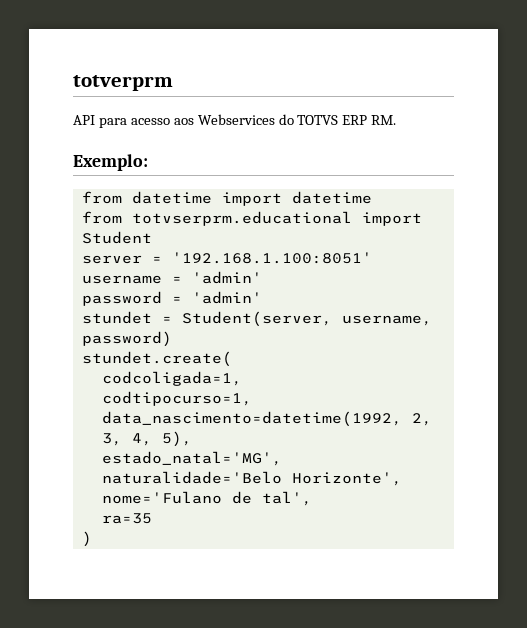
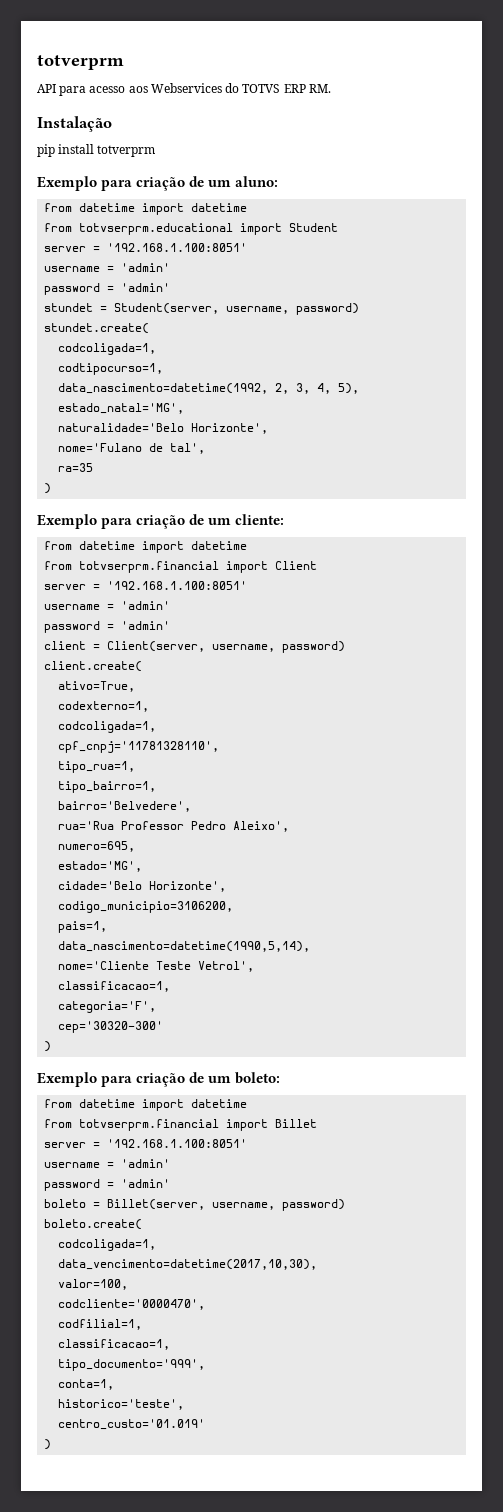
- Exemplo:
+ Instalação
+ pip install totverprm
+ Exemplo para criação de um aluno:
+ Exemplo para criação de um cliente:
+ from datetime import datetime
+ from totvserprm.financial import Client
+ server = '192.168.1.100:8051'
+ username = 'admin'
+ password = 'admin'
+ client = Client(server, username, password)
+ client.create(
+ ativo=True,
+ codexterno=1,
+ codcoligada=1,
+ cpf_cnpj='11781328110',
+ tipo_rua=1,
+ tipo_bairro=1,
+ bairro='Belvedere',
+ rua='Rua Professor Pedro Aleixo',
+ numero=695,
+ estado='MG',
+ cidade='Belo Horizonte',
+ codigo_municipio=3106200,
+ pais=1,
+ data_nascimento=datetime(1990,5,14),
+ nome='Cliente Teste Vetrol',
+ classificacao=1,
+ categoria='F',
+ cep='30320-300'
+ )
+ Exemplo para criação de um boleto:
+ from datetime import datetime
+ from totvserprm.financial import Billet
+ server = '192.168.1.100:8051'
+ username = 'admin'
+ password = 'admin'
+ boleto = Billet(server, username, password)
+ boleto.create(
+ codcoligada=1,
+ data_vencimento=datetime(2017,10,30),
+ valor=100,
+ codcliente='0000470',
+ codfilial=1,
+ classificacao=1,
+ tipo_documento='999',
+ conta=1,
+ historico='teste',
+ centro_custo='01.019'
+ )

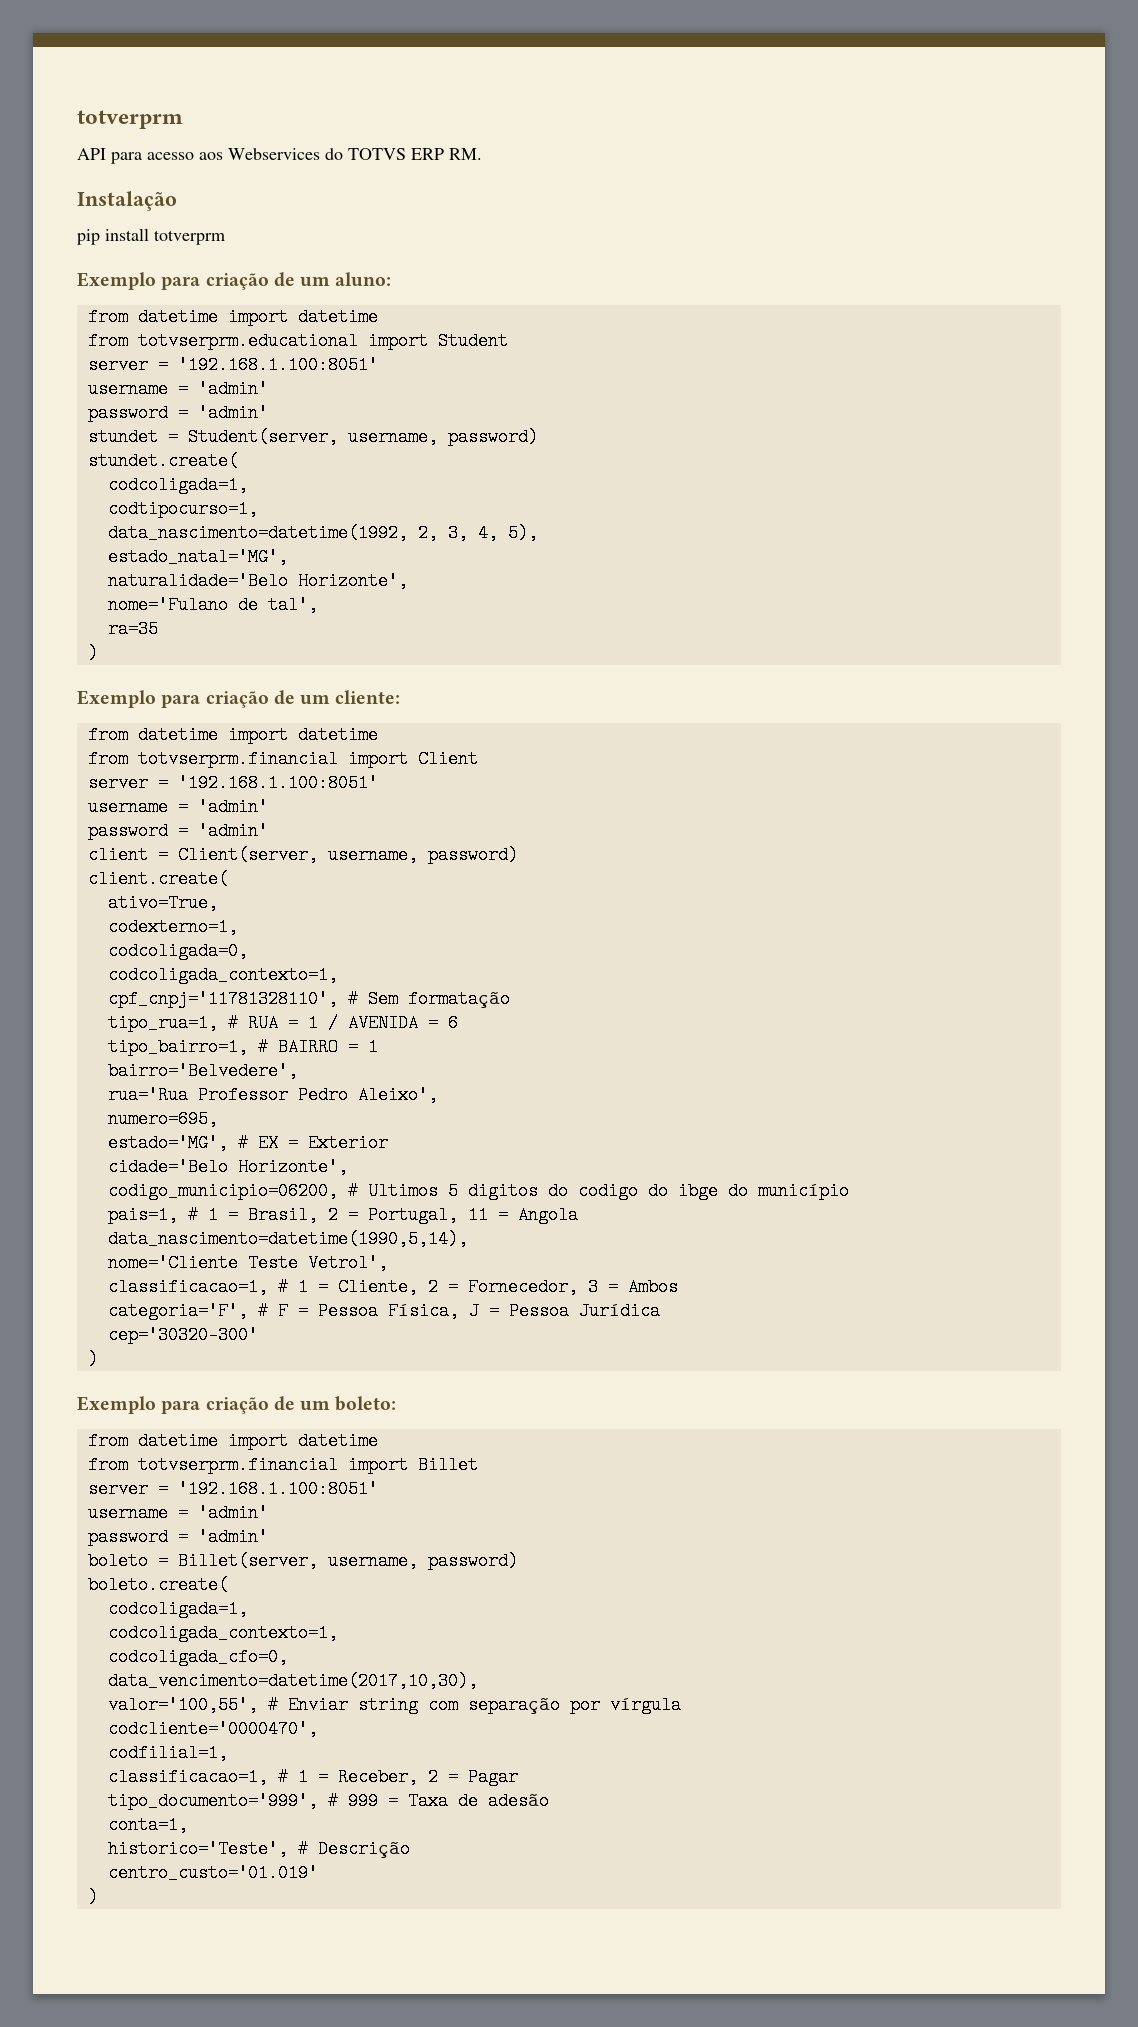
  codexterno=1,
- codcoligada=1,
+ codcoligada=0,
+ codcoligada_contexto=1,
- cpf_cnpj='11781328110',
- tipo_rua=1,
- tipo_bairro=1,
+ cpf_cnpj='11781328110', # Sem formatação
+ tipo_rua=1, # RUA = 1 / AVENIDA = 6
+ tipo_bairro=1, # BAIRRO = 1
- estado='MG',
+ estado='MG', # EX = Exterior
  cidade='Belo Horizonte',
- codigo_municipio=3106200,
- pais=1,
+ codigo_municipio=06200, # Ultimos 5 digitos do codigo do ibge do município
+ pais=1, # 1 = Brasil, 2 = Portugal, 11 = Angola
  nome='Cliente Teste Vetrol',
- classificacao=1,
- categoria='F',
+ classificacao=1, # 1 = Cliente, 2 = Fornecedor, 3 = Ambos
+ categoria='F', # F = Pessoa Física, J = Pessoa Jurídica
  boleto.create(
  codcoligada=1,
+ codcoligada_contexto=1,
+ codcoligada_cfo=0,
- valor=100,
+ valor='100,55', # Enviar string com separação por vírgula
  codcliente='0000470',
  codfilial=1,
- classificacao=1,
- tipo_documento='999',
+ classificacao=1, # 1 = Receber, 2 = Pagar
+ tipo_documento='999', # 999 = Taxa de adesão
  conta=1,
- historico='teste',
+ historico='Teste', # Descrição

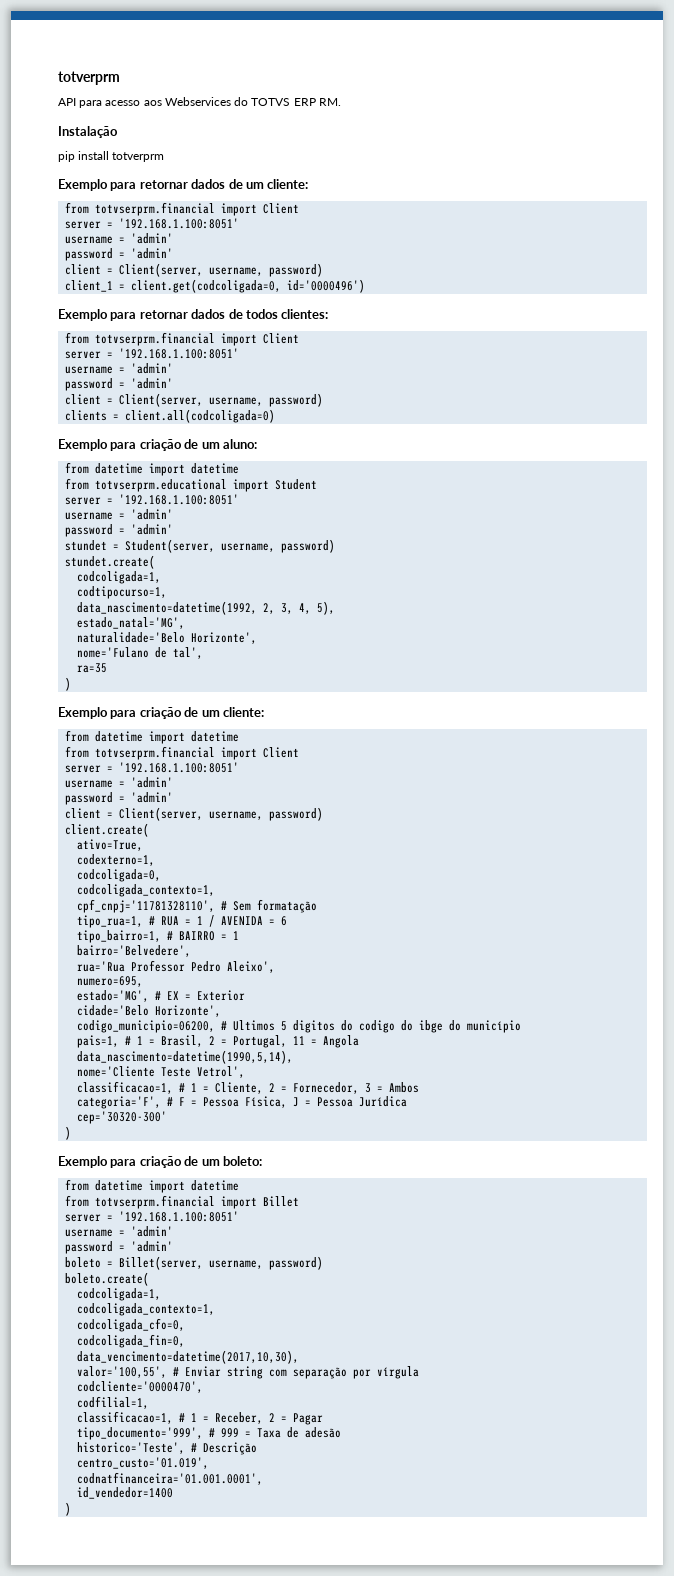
+ Exemplo para retornar dados de um cliente:
+ from totvserprm.financial import Client
+ server = '192.168.1.100:8051'
+ username = 'admin'
+ password = 'admin'
+ client = Client(server, username, password)
+ client_1 = client.get(codcoligada=0, id='0000496')
+ Exemplo para retornar dados de todos clientes:
+ from totvserprm.financial import Client
+ server = '192.168.1.100:8051'
+ username = 'admin'
+ password = 'admin'
+ client = Client(server, username, password)
+ clients = client.all(codcoligada=0)
+ codcoligada_fin=0,
- conta=1,
- centro_custo='01.019'
+ centro_custo='01.019',
+ codnatfinanceira='01.001.0001',
+ id_vendedor=1400

